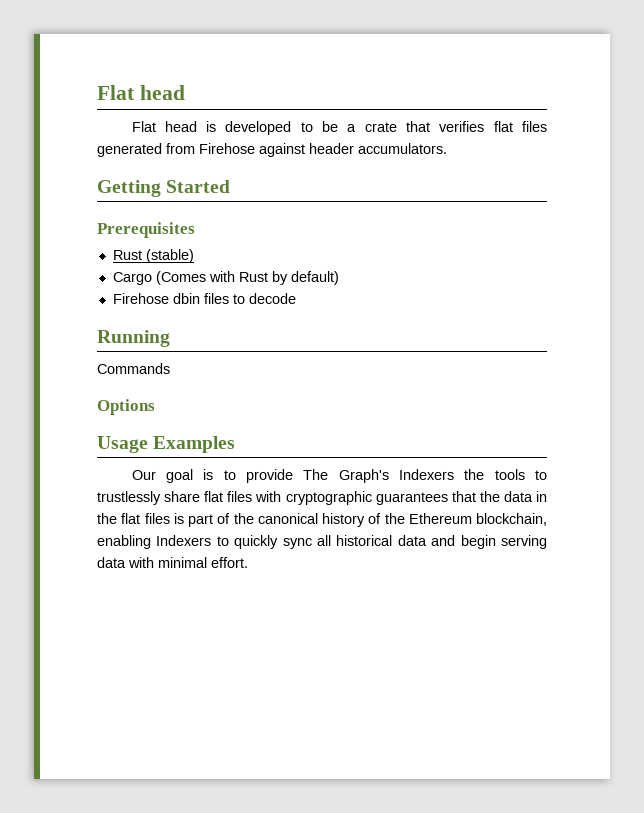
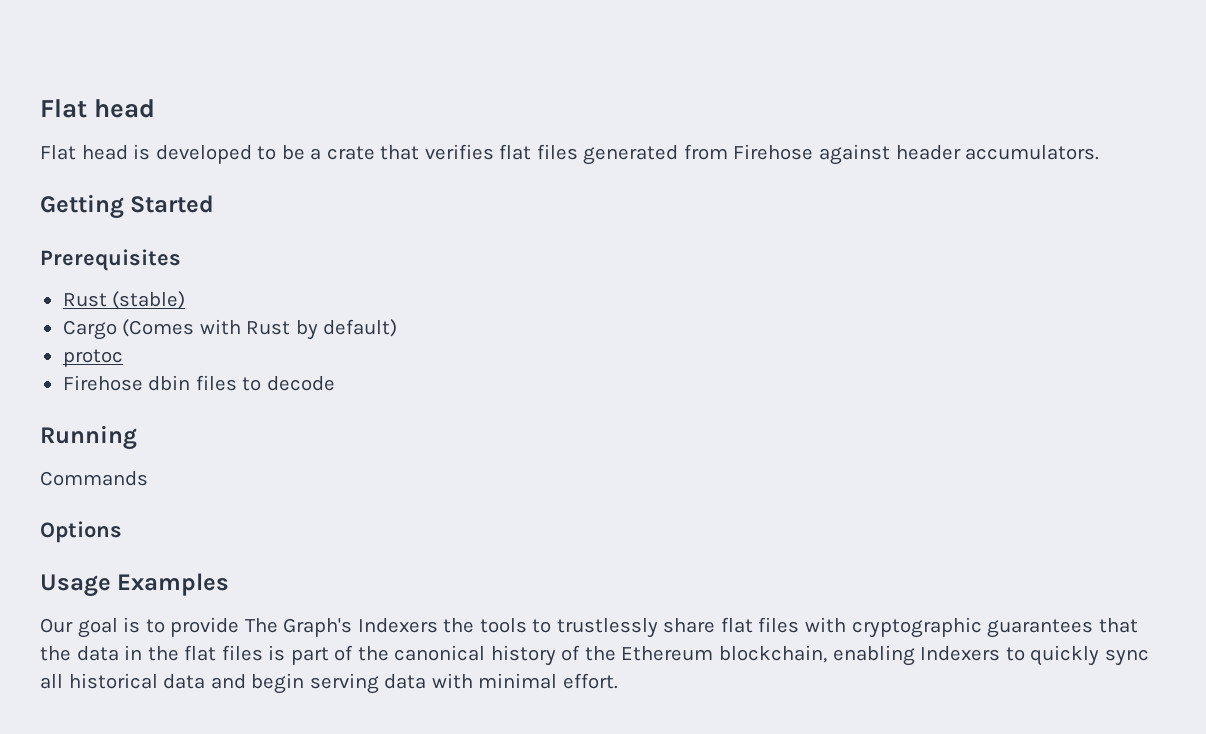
+ protoc

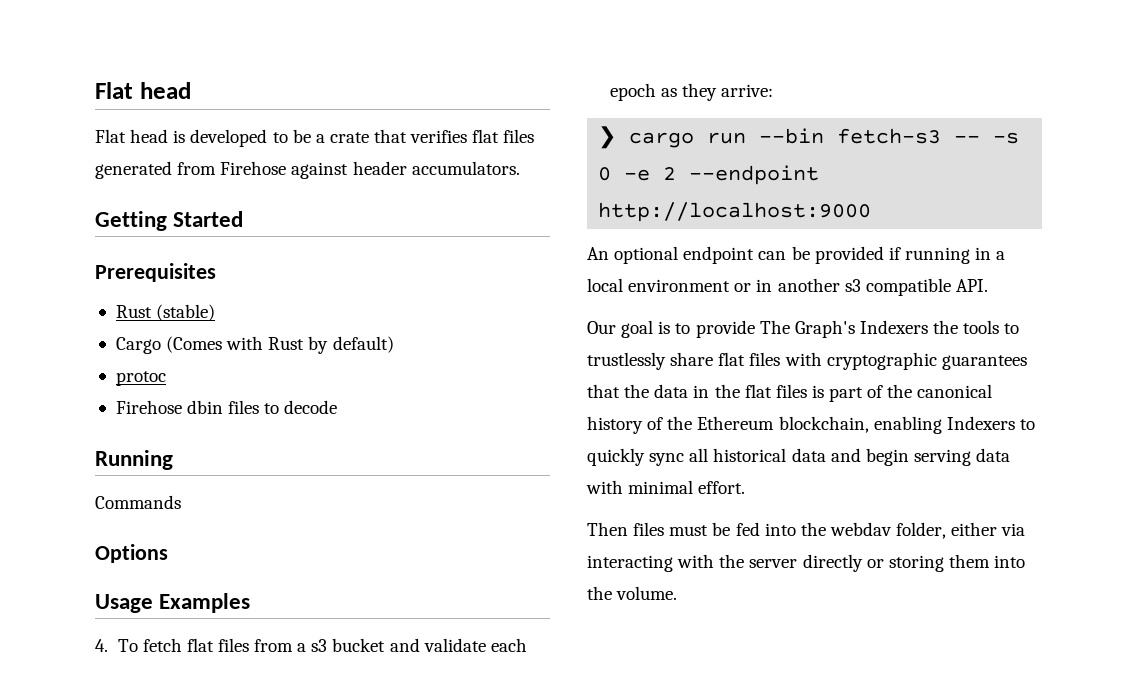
+ 4. To fetch flat files from a s3 bucket and validate each epoch as they arrive:
+ ❯ cargo run --bin fetch-s3 -- -s 0 -e 2 --endpoint http://localhost:9000
+ An optional endpoint can be provided if running in a local environment or in another s3 compatible API.
+ Then files must be fed into the webdav folder, either via interacting with the server directly or storing them into the volume.

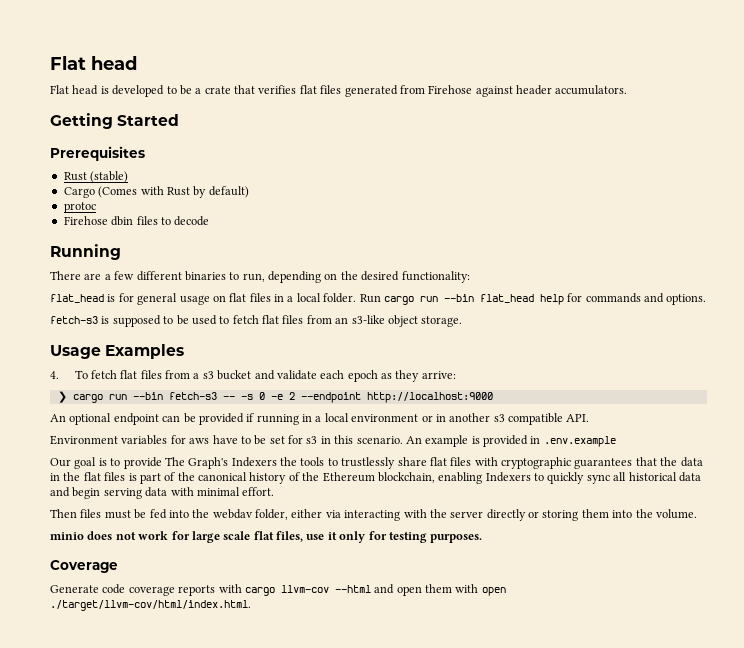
- Commands
- Options
+ There are a few different binaries to run, depending on the desired functionality:
+ flat_head is for general usage on flat files in a local folder. Run cargo run --bin flat_head help for commands and options.
+ fetch-s3 is supposed to be used to fetch flat files from an s3-like object storage.
+ Environment variables for aws have to be set for s3 in this scenario. An example is provided in .env.example
+ minio does not work for large scale flat files, use it only for testing purposes.
+ Coverage
+ Generate code coverage reports with cargo llvm-cov --html and open them with open ./target/llvm-cov/html/index.html.

